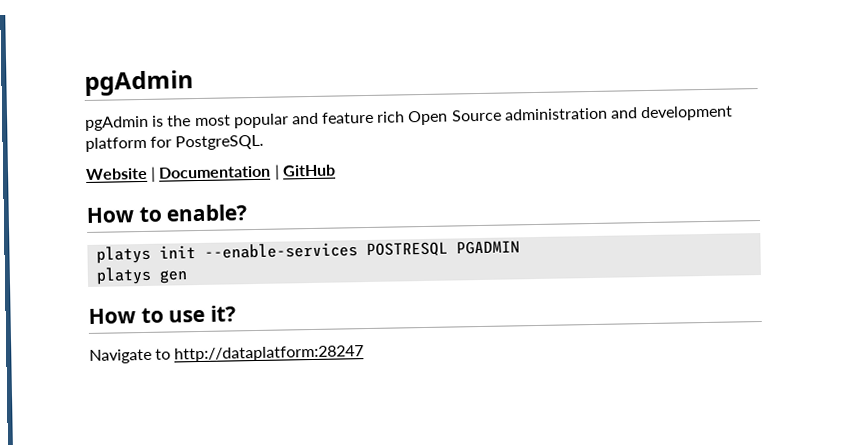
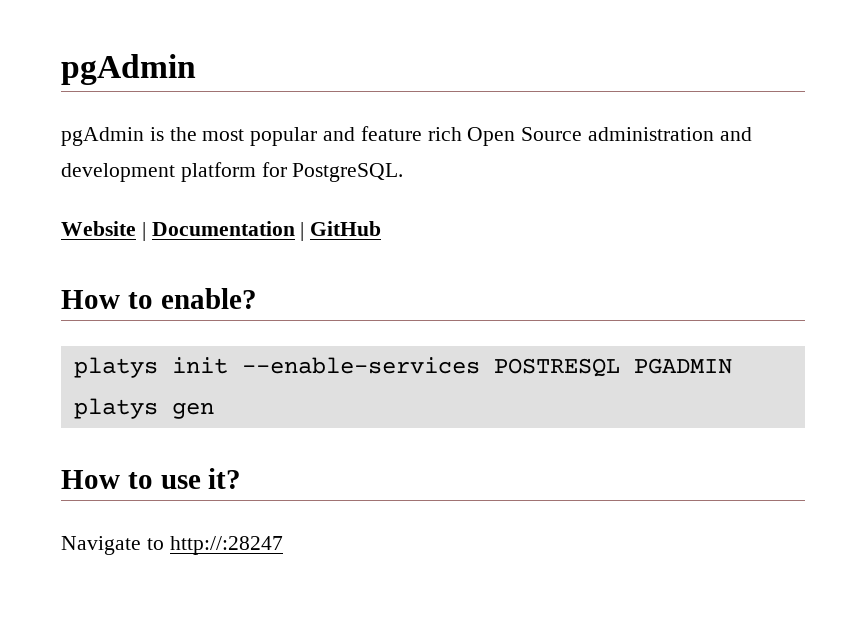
- Navigate to http://dataplatform:28247
+ Navigate to http://:28247

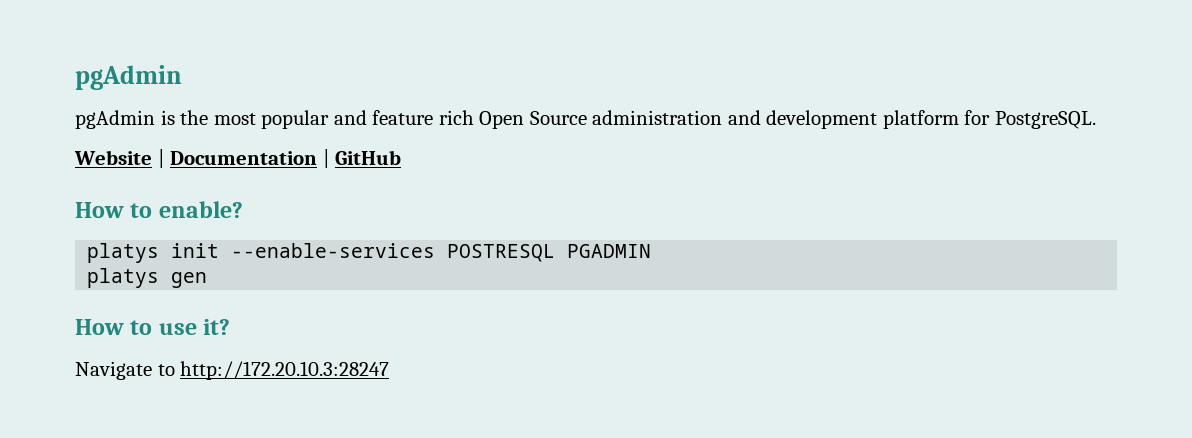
- Navigate to http://:28247
+ Navigate to http://172.20.10.3:28247

